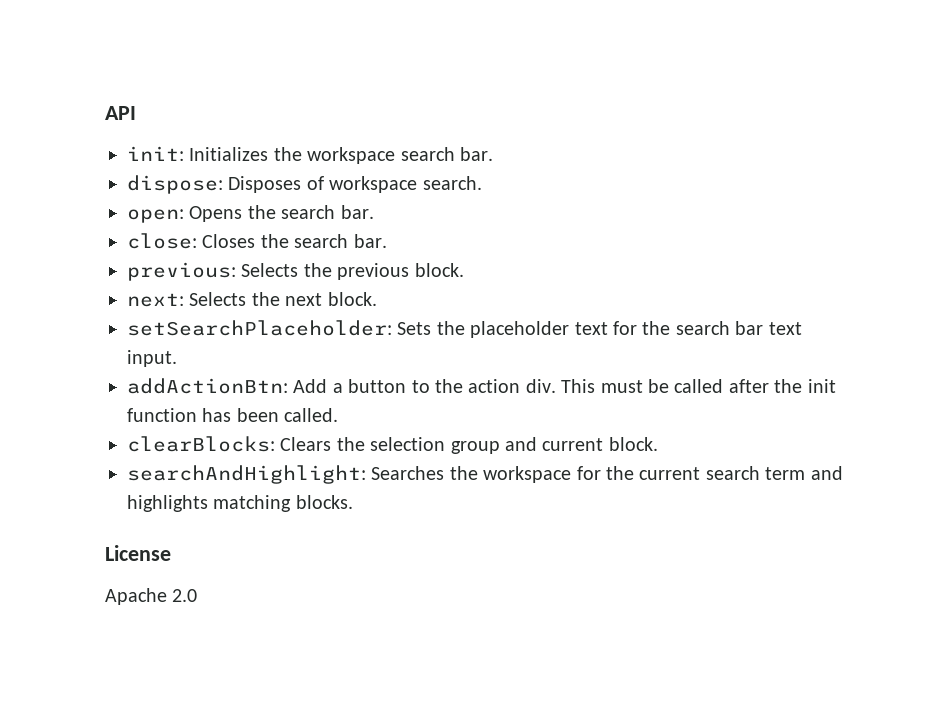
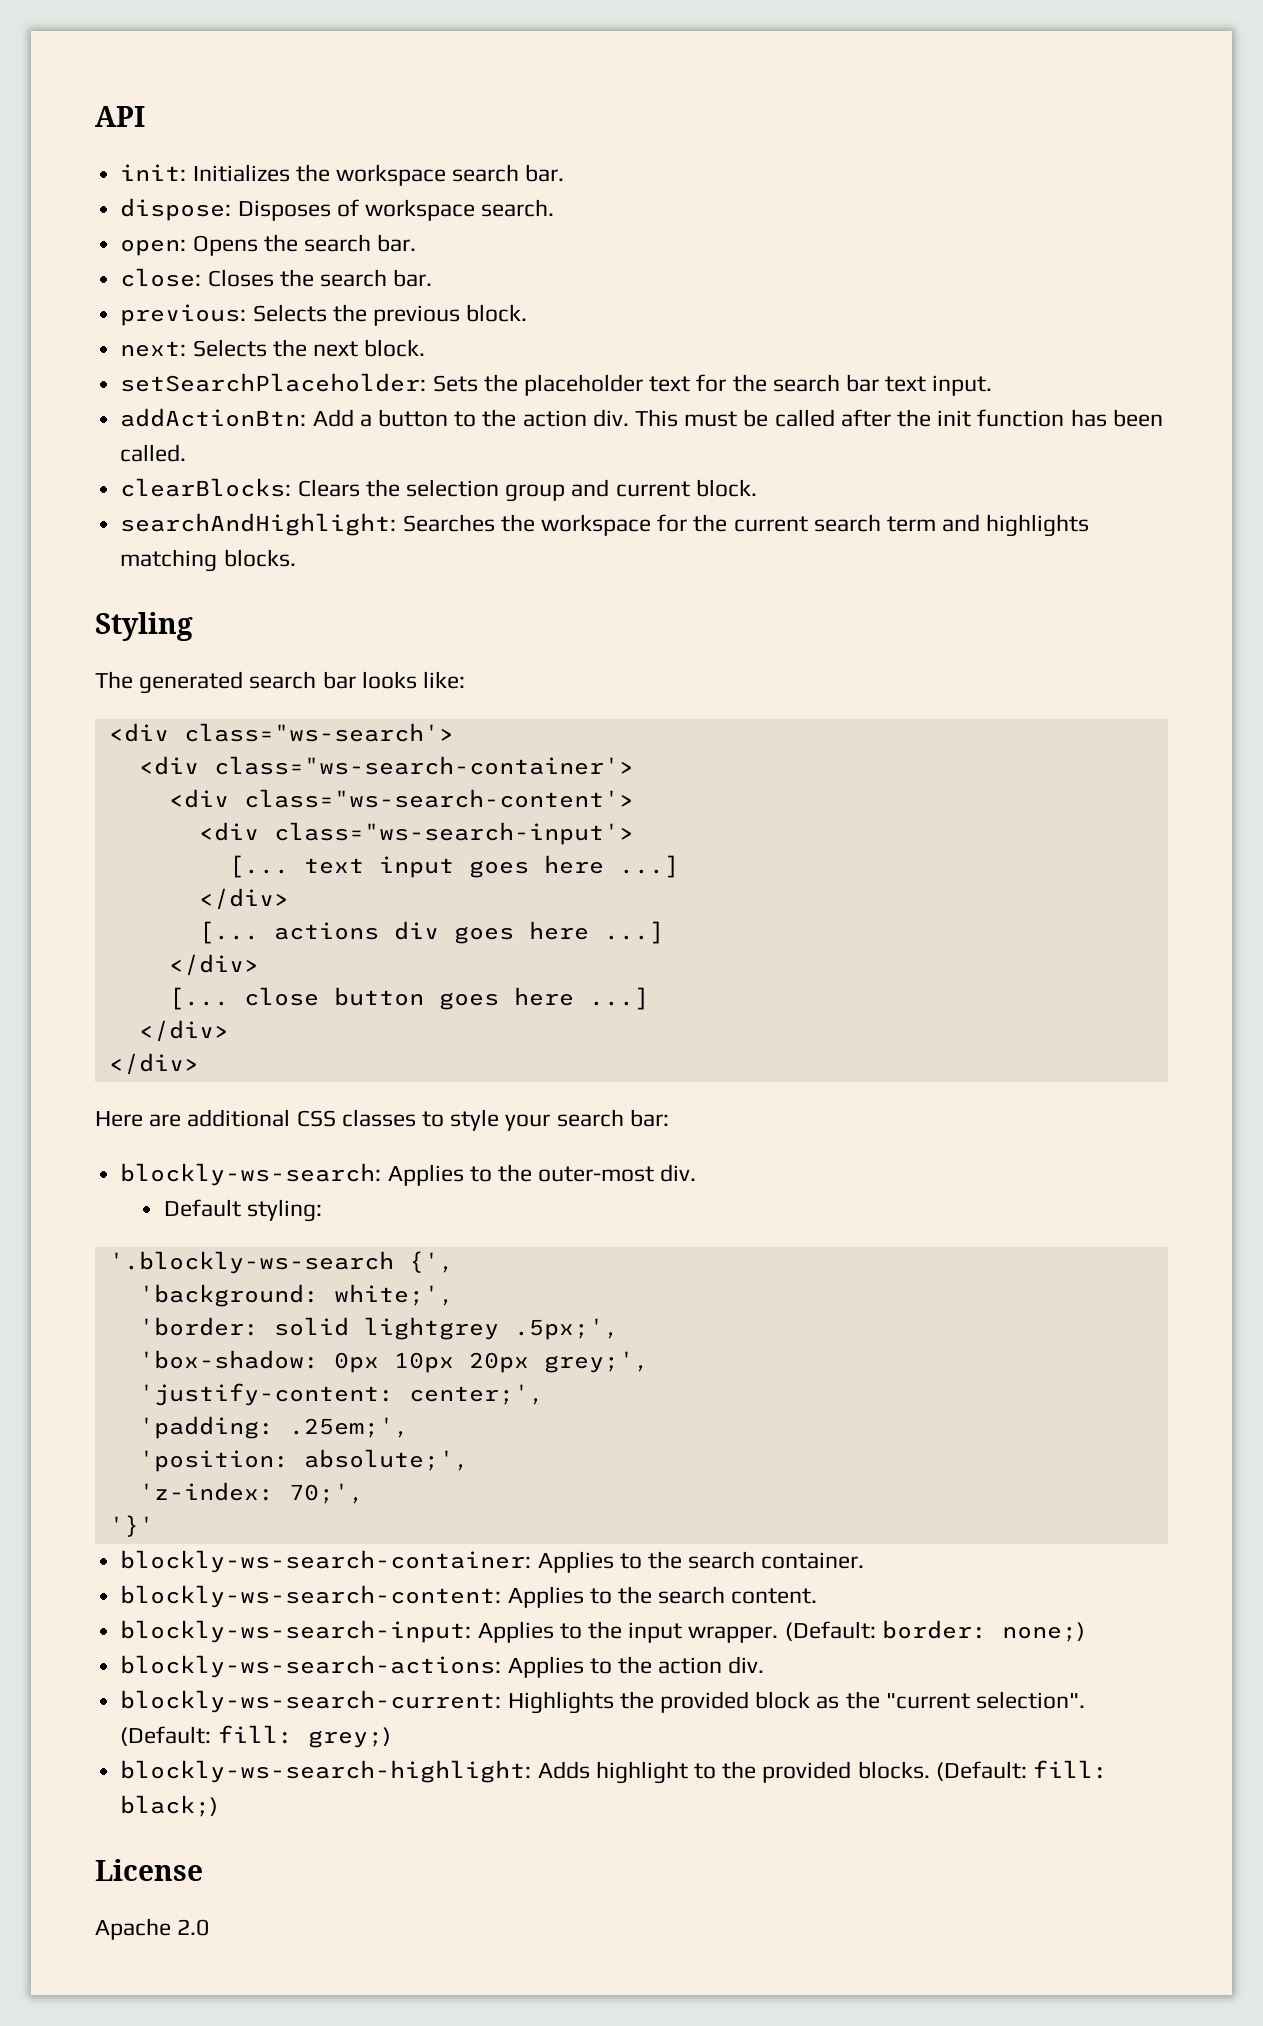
+ Styling
+ The generated search bar looks like:
+ <div class="ws-search'>
+ <div class="ws-search-container'>
+ <div class="ws-search-content'>
+ <div class="ws-search-input'>
+ [... text input goes here ...]
+ </div>
+ [... actions div goes here ...]
+ </div>
+ [... close button goes here ...]
+ </div>
+ </div>
+ Here are additional CSS classes to style your search bar:
+ blockly-ws-search: Applies to the outer-most div.
+ Default styling:
+ '.blockly-ws-search {',
+ 'background: white;',
+ 'border: solid lightgrey .5px;',
+ 'box-shadow: 0px 10px 20px grey;',
+ 'justify-content: center;',
+ 'padding: .25em;',
+ 'position: absolute;',
+ 'z-index: 70;',
+ '}'
+ blockly-ws-search-container: Applies to the search container.
+ blockly-ws-search-content: Applies to the search content.
+ blockly-ws-search-input: Applies to the input wrapper. (Default: border: none;)
+ blockly-ws-search-actions: Applies to the action div.
+ blockly-ws-search-current: Highlights the provided block as the "current selection". (Default: fill: grey;)
+ blockly-ws-search-highlight: Adds highlight to the provided blocks. (Default: fill: black;)

